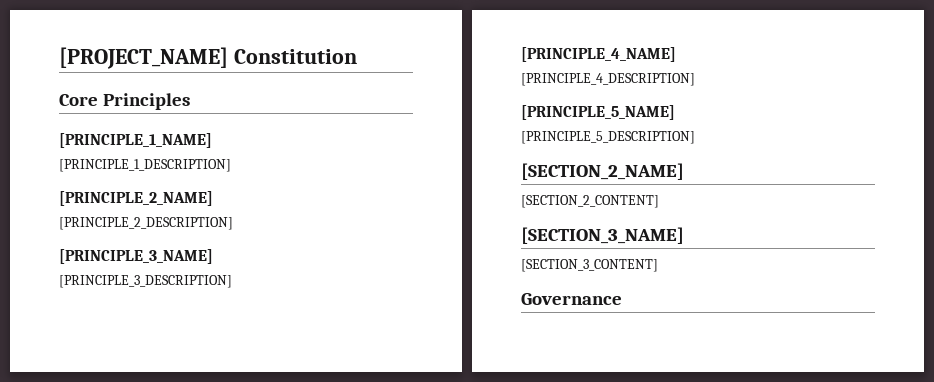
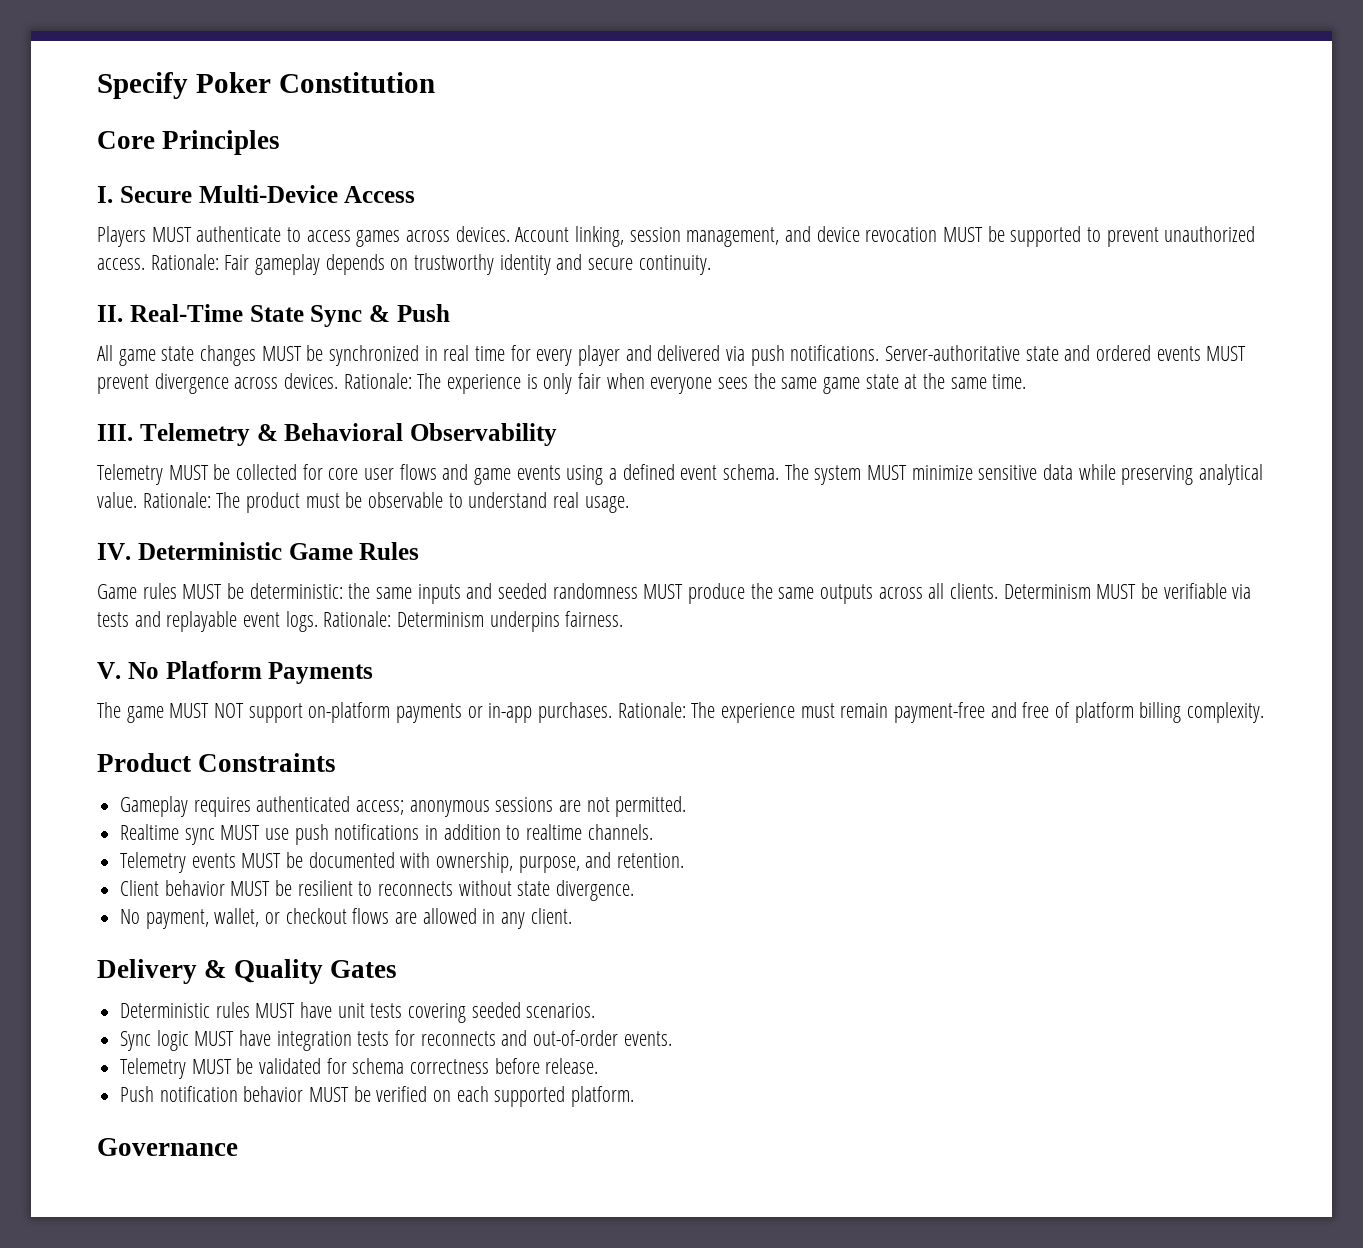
- [PROJECT_NAME] Constitution
+ Specify Poker Constitution
- [PRINCIPLE_1_NAME]
- [PRINCIPLE_1_DESCRIPTION]
- [PRINCIPLE_2_NAME]
- [PRINCIPLE_2_DESCRIPTION]
- [PRINCIPLE_3_NAME]
- [PRINCIPLE_3_DESCRIPTION]
- [PRINCIPLE_4_NAME]
- [PRINCIPLE_4_DESCRIPTION]
- [PRINCIPLE_5_NAME]
- [PRINCIPLE_5_DESCRIPTION]
- [SECTION_2_NAME]
- [SECTION_2_CONTENT]
- [SECTION_3_NAME]
- [SECTION_3_CONTENT]
+ I. Secure Multi-Device Access
+ Players MUST authenticate to access games across devices. Account linking, session management, and device revocation MUST be supported to prevent unauthorized access. Rationale: Fair gameplay depends on trustworthy identity and secure continuity.
+ II. Real-Time State Sync & Push
+ All game state changes MUST be synchronized in real time for every player and delivered via push notifications. Server-authoritative state and ordered events MUST prevent divergence across devices. Rationale: The experience is only fair when everyone sees the same game state at the same time.
+ III. Telemetry & Behavioral Observability
+ Telemetry MUST be collected for core user flows and game events using a defined event schema. The system MUST minimize sensitive data while preserving analytical value. Rationale: The product must be observable to understand real usage.
+ IV. Deterministic Game Rules
+ Game rules MUST be deterministic: the same inputs and seeded randomness MUST produce the same outputs across all clients. Determinism MUST be verifiable via tests and replayable event logs. Rationale: Determinism underpins fairness.
+ V. No Platform Payments
+ The game MUST NOT support on-platform payments or in-app purchases. Rationale: The experience must remain payment-free and free of platform billing complexity.
+ Product Constraints
+ Gameplay requires authenticated access; anonymous sessions are not permitted.
+ Realtime sync MUST use push notifications in addition to realtime channels.
+ Telemetry events MUST be documented with ownership, purpose, and retention.
+ Client behavior MUST be resilient to reconnects without state divergence.
+ No payment, wallet, or checkout flows are allowed in any client.
+ Delivery & Quality Gates
+ Deterministic rules MUST have unit tests covering seeded scenarios.
+ Sync logic MUST have integration tests for reconnects and out-of-order events.
+ Telemetry MUST be validated for schema correctness before release.
+ Push notification behavior MUST be verified on each supported platform.

